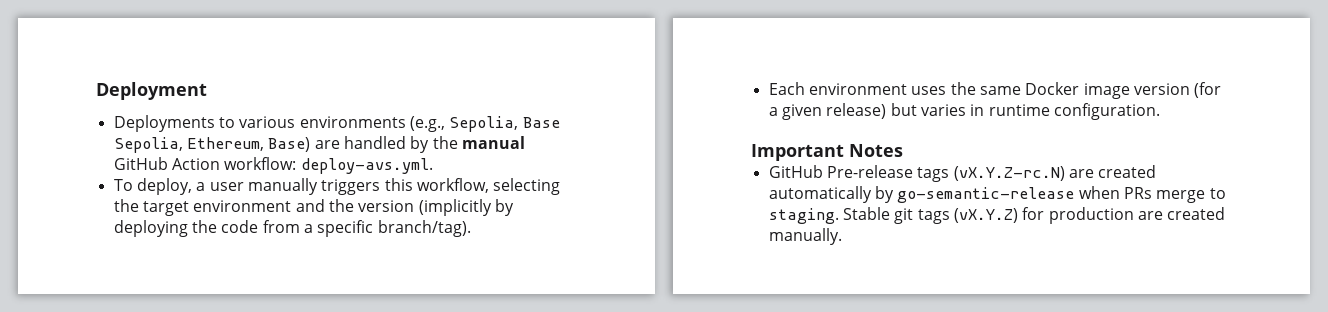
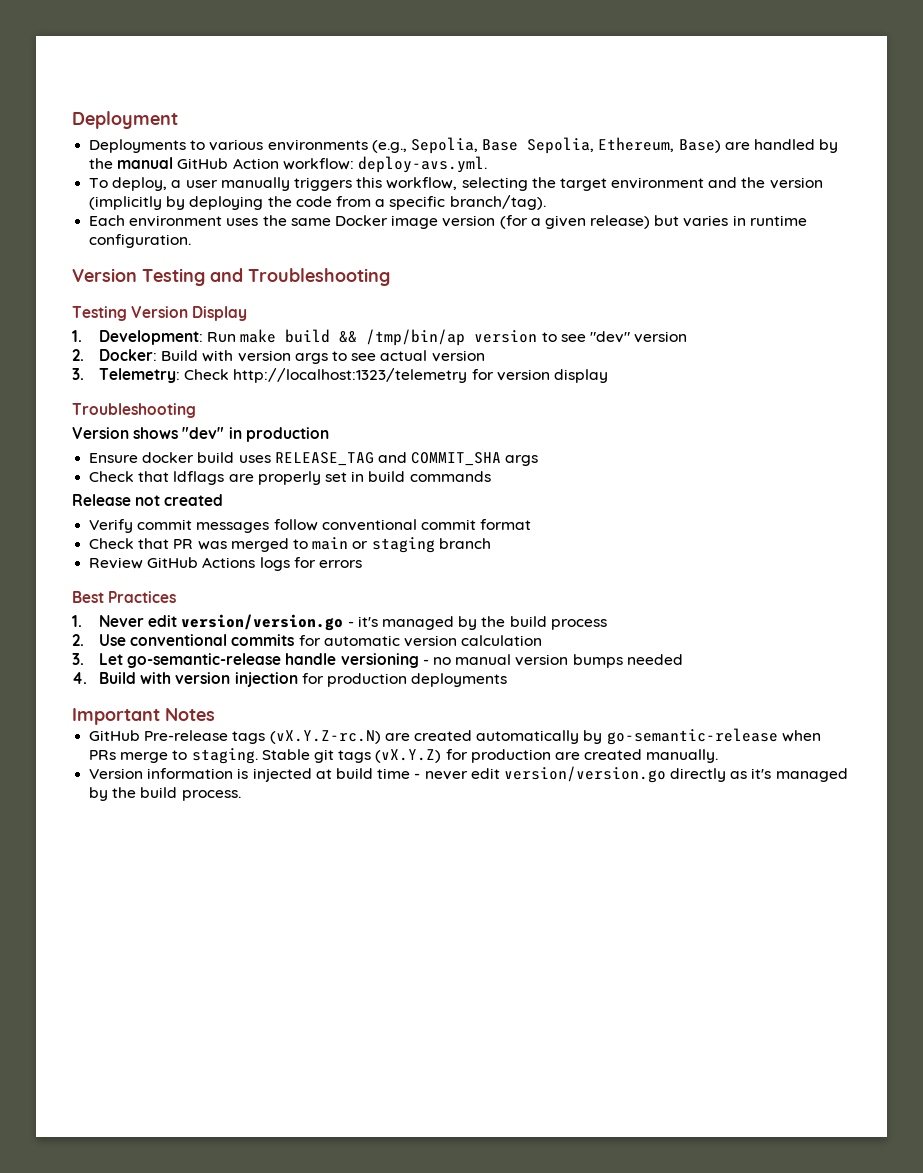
+ Version Testing and Troubleshooting
+ Testing Version Display
+ 1. Development: Run make build && /tmp/bin/ap version to see "dev" version
+ 2. Docker: Build with version args to see actual version
+ 3. Telemetry: Check http://localhost:1323/telemetry for version display
+ Troubleshooting
+ Version shows "dev" in production
+ Ensure docker build uses RELEASE_TAG and COMMIT_SHA args
+ Check that ldflags are properly set in build commands
+ Release not created
+ Verify commit messages follow conventional commit format
+ Check that PR was merged to main or staging branch
+ Review GitHub Actions logs for errors
+ Best Practices
+ 1. Never edit version/version.go - it's managed by the build process
+ 2. Use conventional commits for automatic version calculation
+ 3. Let go-semantic-release handle versioning - no manual version bumps needed
+ 4. Build with version injection for production deployments
+ Version information is injected at build time - never edit version/version.go directly as it's managed by the build process.

